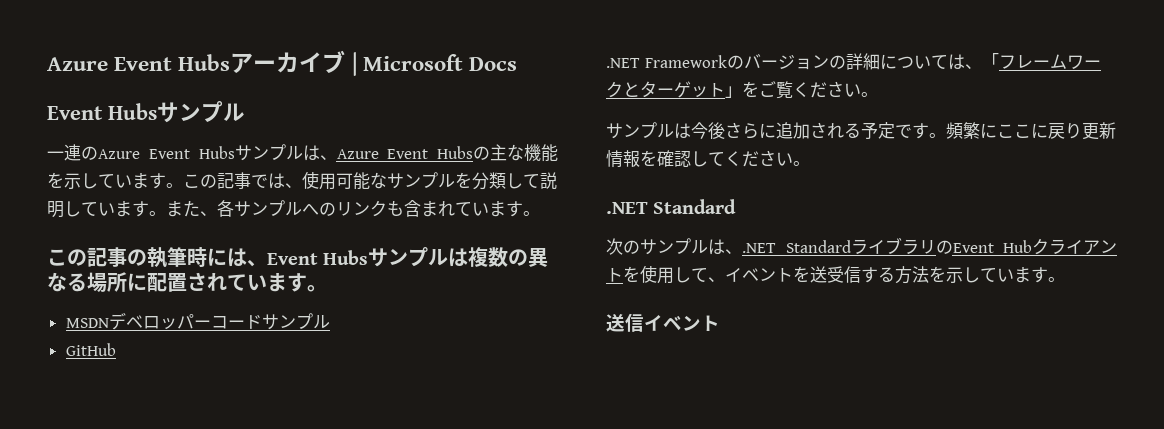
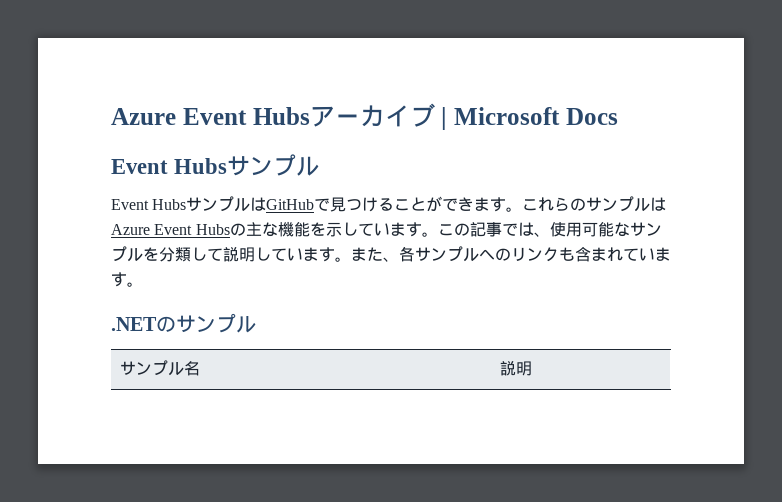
- 一連のAzure Event Hubsサンプルは、Azure Event Hubsの主な機能を示しています。
+ Event HubsサンプルはGitHubで見つけることができます。これらのサンプルはAzure Event Hubsの主な機能を示しています。
- この記事の執筆時には、Event Hubsサンプルは複数の異なる場所に配置されています。
- MSDNデベロッパーコードサンプル
- GitHub
- .NET Frameworkのバージョンの詳細については、「フレームワークとターゲット」をご覧ください。
- サンプルは今後さらに追加される予定です。頻繁にここに戻り更新情報を確認してください。
- .NET Standard
- 次のサンプルは、.NET StandardライブラリのEvent Hubクライアントを使用して、イベントを送受信する方法を示しています。
- 送信イベント
+ .NETのサンプル
+ サンプル名 | 説明

